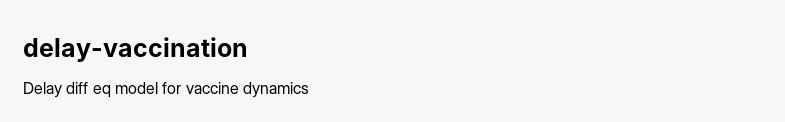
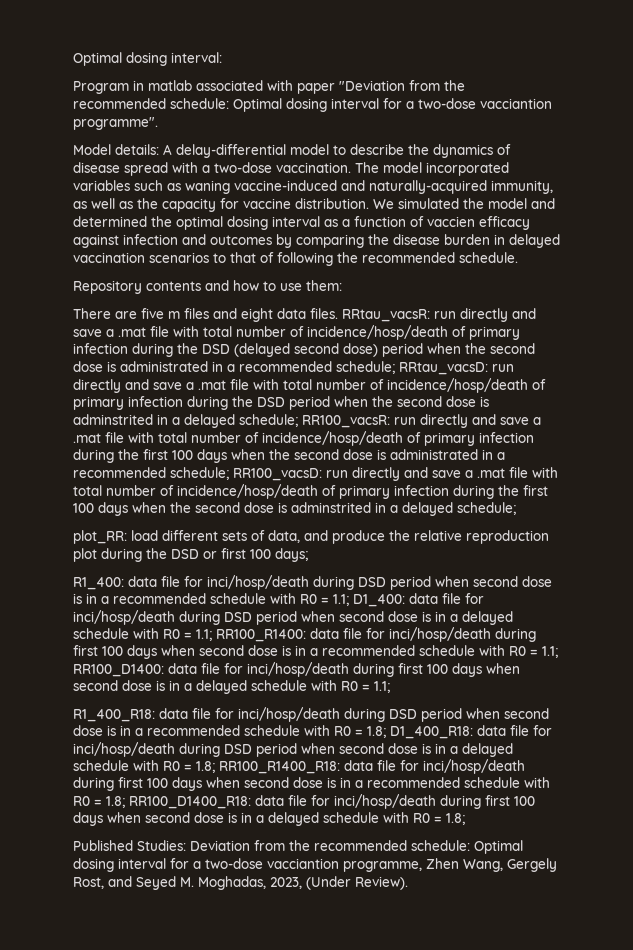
- delay-vaccination
- Delay diff eq model for vaccine dynamics
+ Optimal dosing interval:
+ Program in matlab associated with paper "Deviation from the recommended schedule: Optimal dosing interval for a two-dose vacciantion programme".
+ Model details: A delay-differential model to describe the dynamics of disease spread with a two-dose vaccination. The model incorporated variables such as waning vaccine-induced and naturally-acquired immunity, as well as the capacity for vaccine distribution. We simulated the model and determined the optimal dosing interval as a function of vaccien efficacy against infection and outcomes by comparing the disease burden in delayed vaccination scenarios to that of following the recommended schedule.
+ Repository contents and how to use them:
+ There are five m files and eight data files. RRtau_vacsR: run directly and save a .mat file with total number of incidence/hosp/death of primary infection during the DSD (delayed second dose) period when the second dose is administrated in a recommended schedule; RRtau_vacsD: run directly and save a .mat file with total number of incidence/hosp/death of primary infection during the DSD period when the second dose is adminstrited in a delayed schedule; RR100_vacsR: run directly and save a .mat file with total number of incidence/hosp/death of primary infection during the first 100 days when the second dose is administrated in a recommended schedule; RR100_vacsD: run directly and save a .mat file with total number of incidence/hosp/death of primary infection during the first 100 days when the second dose is adminstrited in a delayed schedule;
+ plot_RR: load different sets of data, and produce the relative reproduction plot during the DSD or first 100 days;
+ R1_400: data file for inci/hosp/death during DSD period when second dose is in a recommended schedule with R0 = 1.1; D1_400: data file for inci/hosp/death during DSD period when second dose is in a delayed schedule with R0 = 1.1; RR100_R1400: data file for inci/hosp/death during first 100 days when second dose is in a recommended schedule with R0 = 1.1; RR100_D1400: data file for inci/hosp/death during first 100 days when second dose is in a delayed schedule with R0 = 1.1;
+ R1_400_R18: data file for inci/hosp/death during DSD period when second dose is in a recommended schedule with R0 = 1.8; D1_400_R18: data file for inci/hosp/death during DSD period when second dose is in a delayed schedule with R0 = 1.8; RR100_R1400_R18: data file for inci/hosp/death during first 100 days when second dose is in a recommended schedule with R0 = 1.8; RR100_D1400_R18: data file for inci/hosp/death during first 100 days when second dose is in a delayed schedule with R0 = 1.8;
+ Published Studies: Deviation from the recommended schedule: Optimal dosing interval for a two-dose vacciantion programme, Zhen Wang, Gergely Rost, and Seyed M. Moghadas, 2023, (Under Review).

